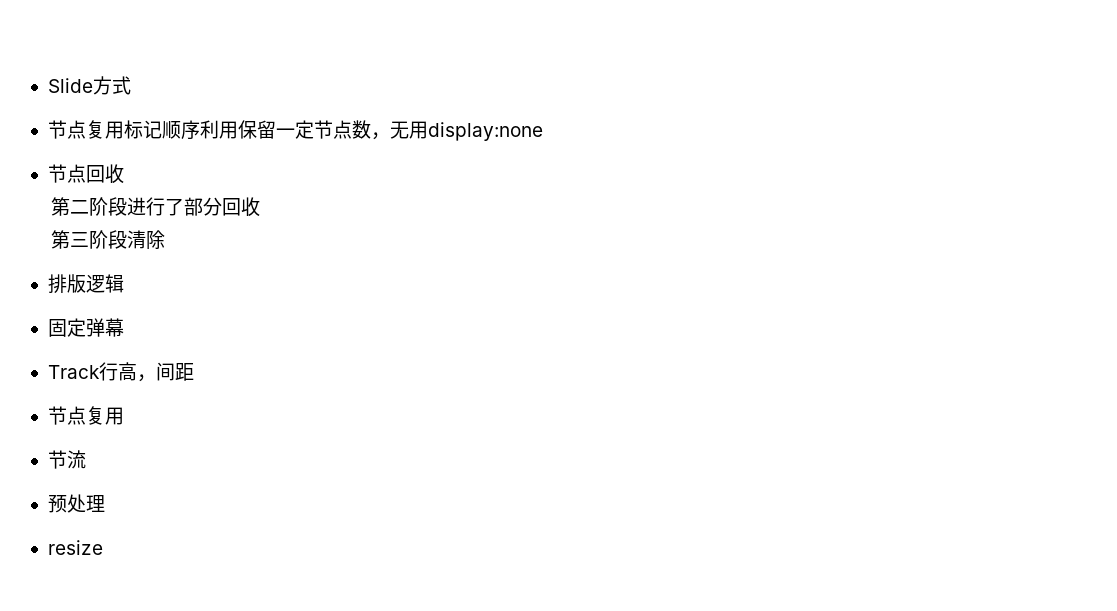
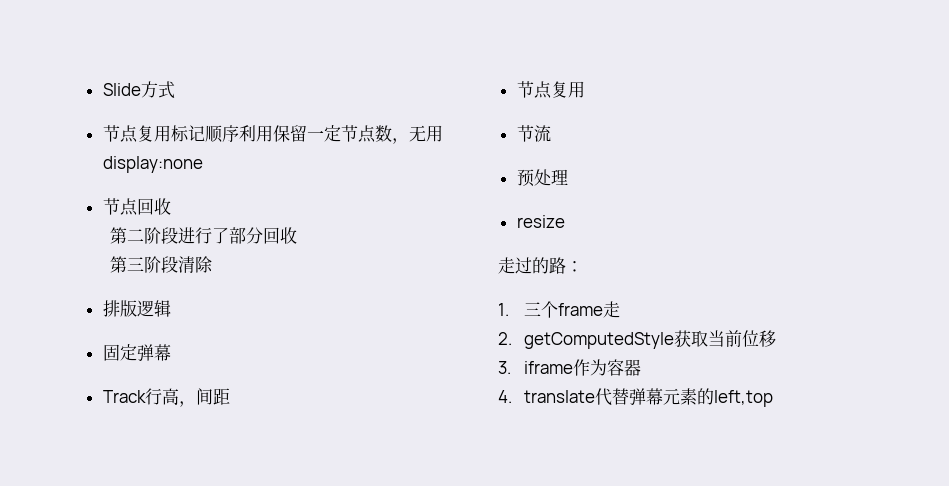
+ 走过的路：
+ 1.三个frame走
+ 2. getComputedStyle获取当前位移
+ 3. iframe作为容器
+ 4. translate代替弹幕元素的left,top

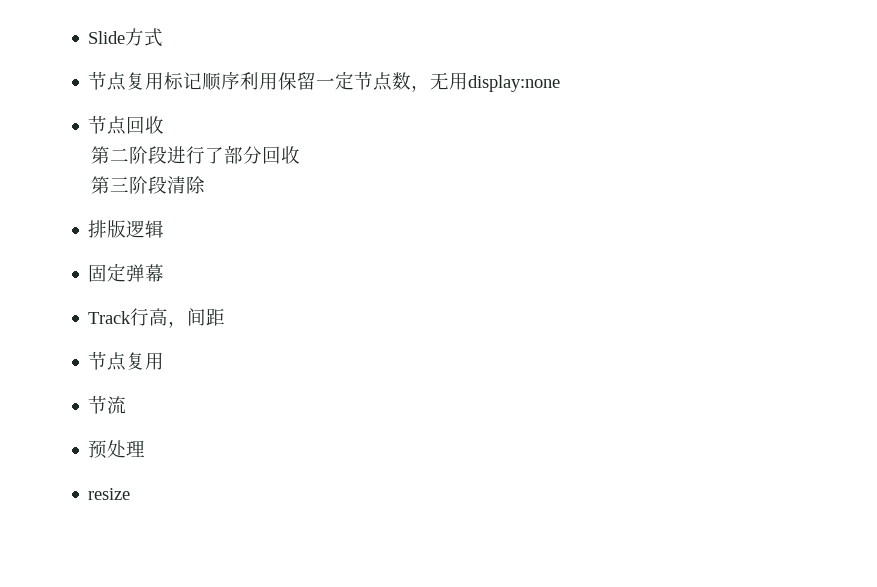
- 走过的路：
- 1.三个frame走
- 2. getComputedStyle获取当前位移
- 3. iframe作为容器
- 4. translate代替弹幕元素的left,top

